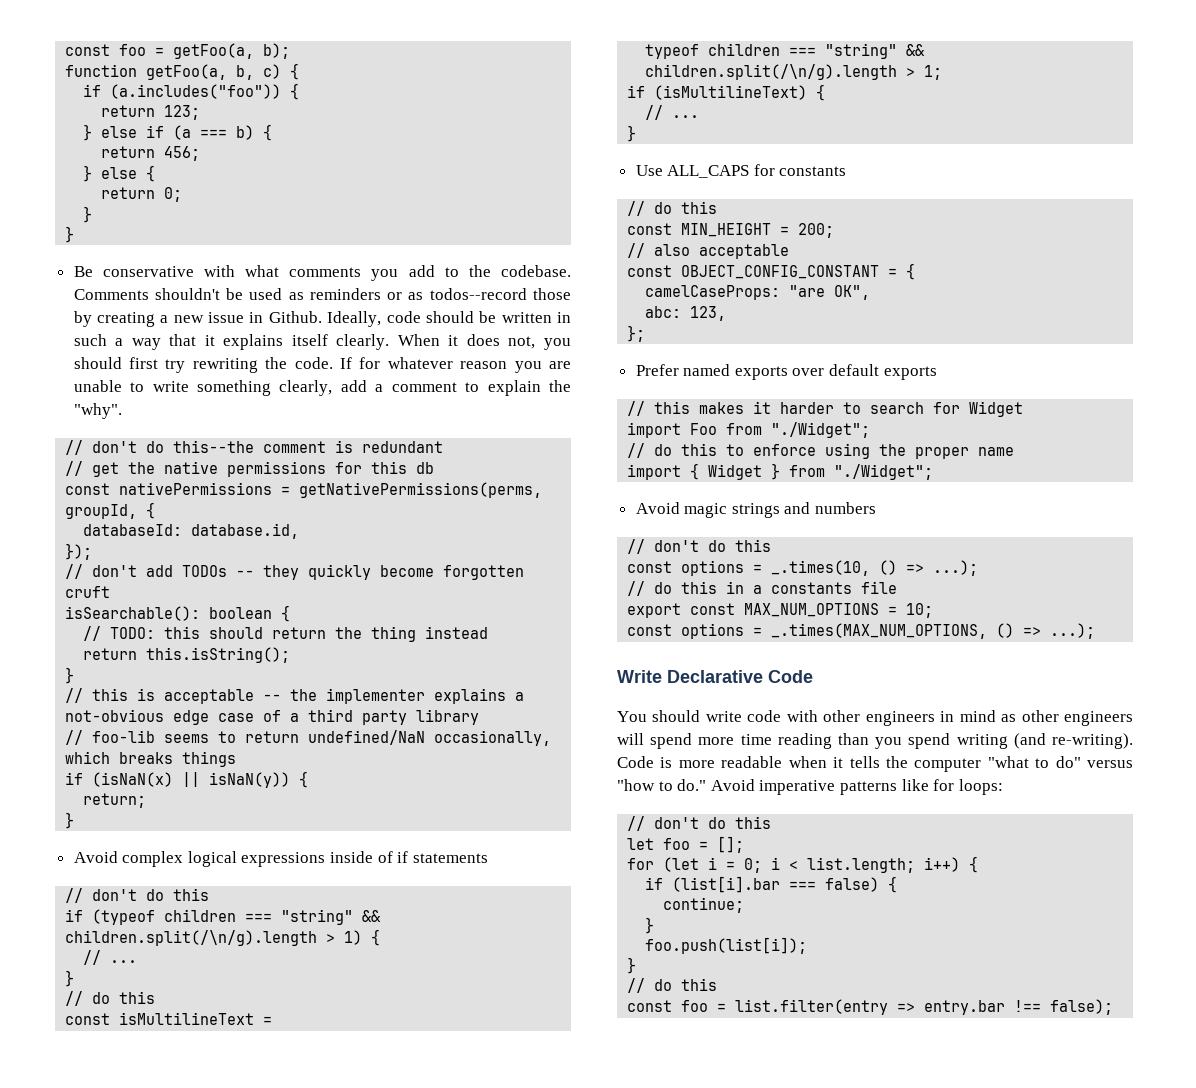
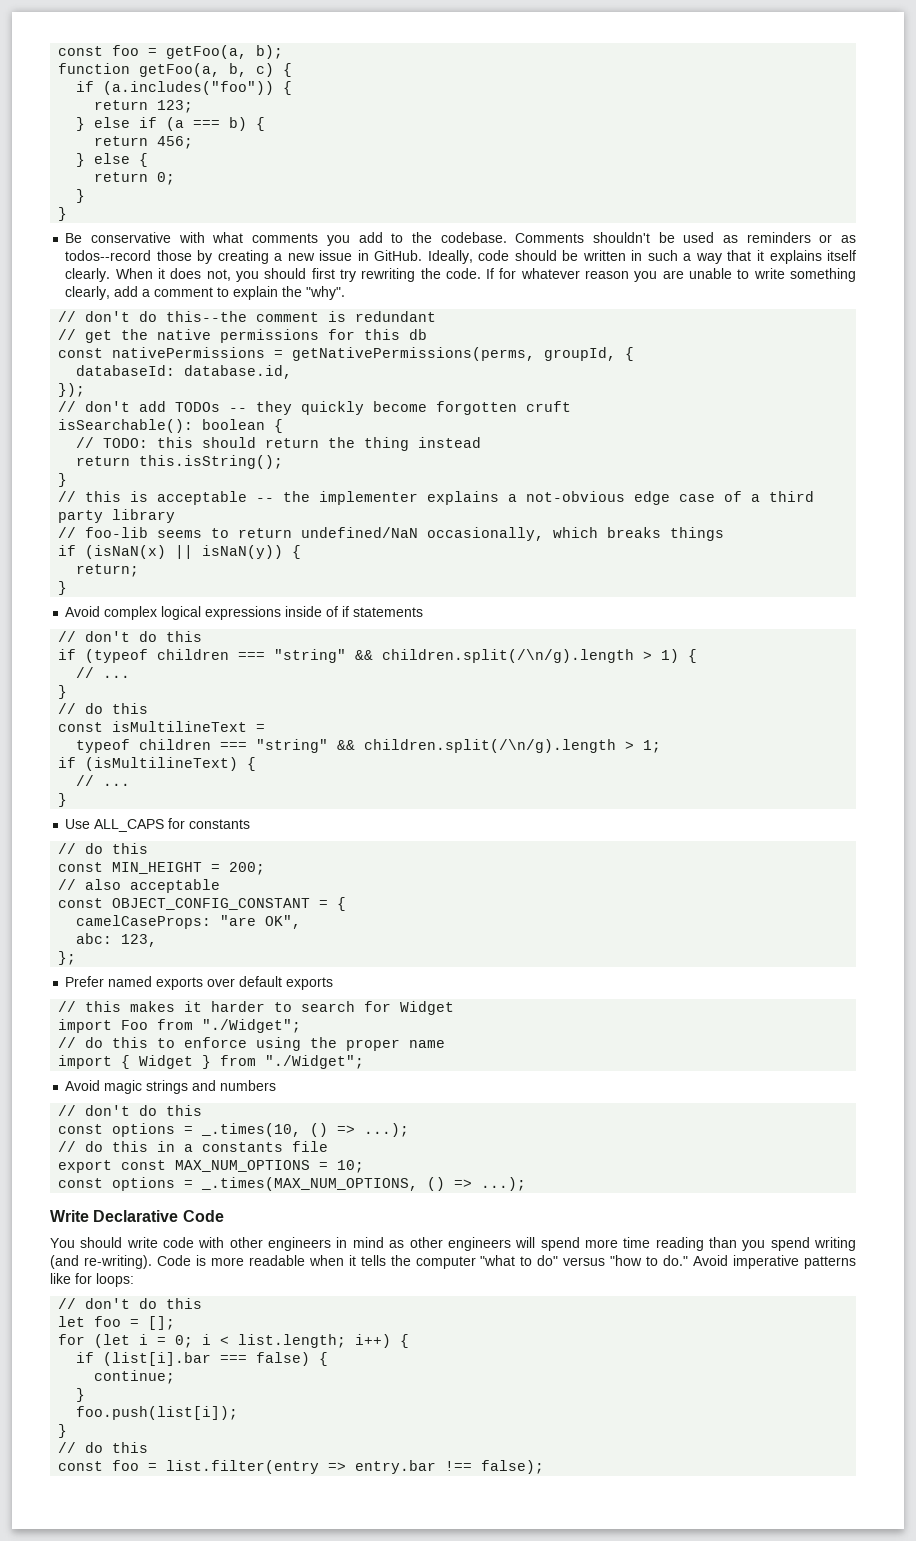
- Comments shouldn't be used as reminders or as todos--record those by creating a new issue in Github.
+ Comments shouldn't be used as reminders or as todos--record those by creating a new issue in GitHub.

